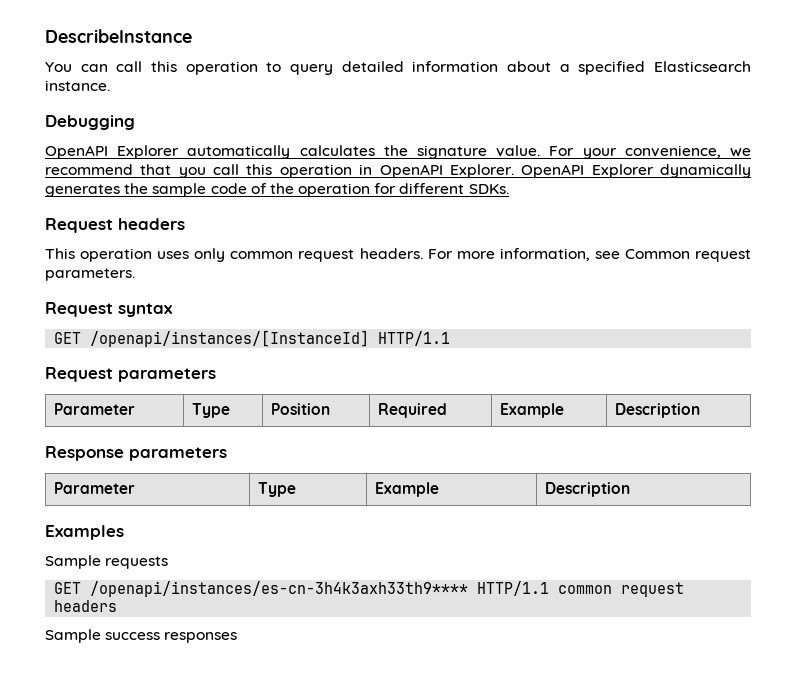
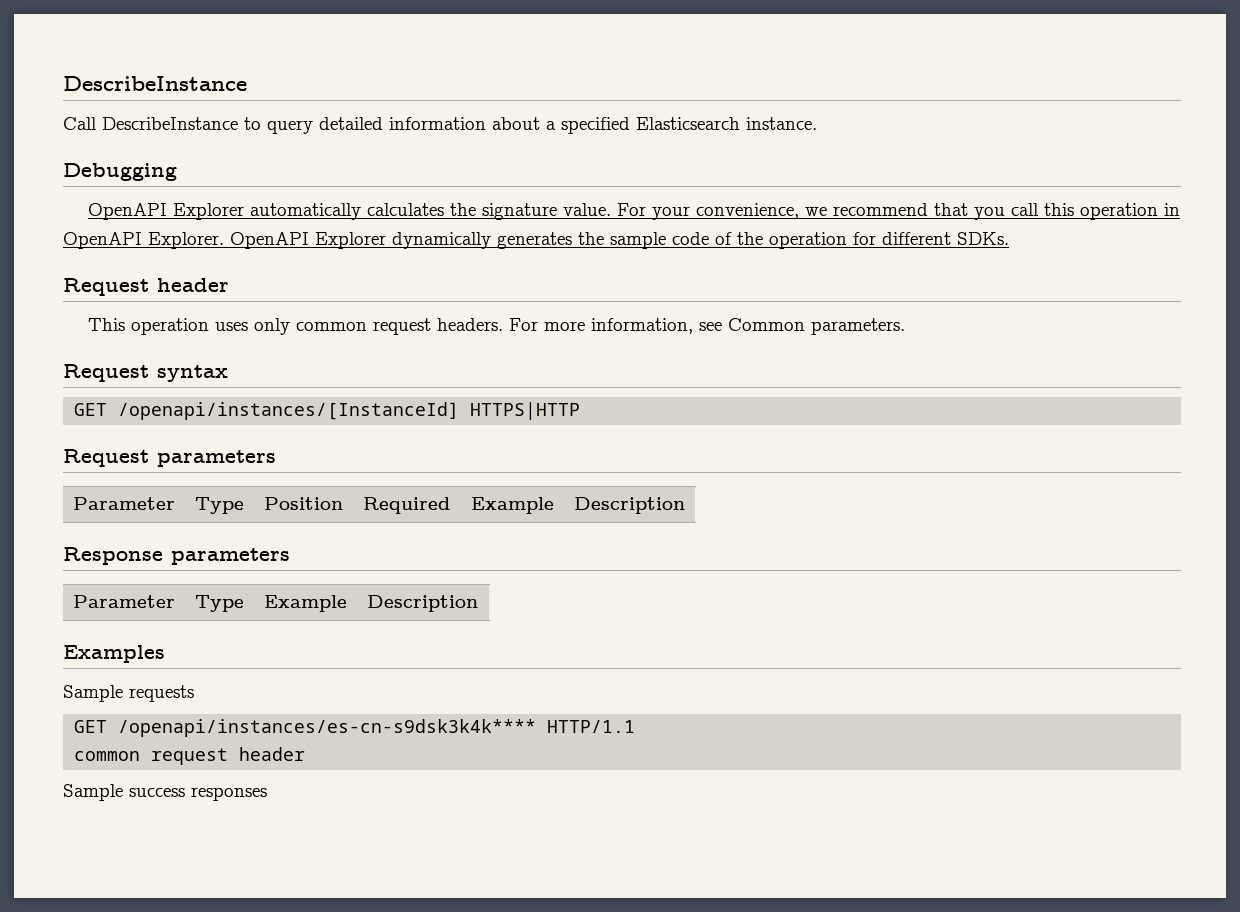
- You can call this operation to query detailed information about a specified Elasticsearch instance.
+ Call DescribeInstance to query detailed information about a specified Elasticsearch instance.
- Request headers
+ Request header
- For more information, see Common request parameters.
+ For more information, see Common parameters.
- GET /openapi/instances/[InstanceId] HTTP/1.1
+ GET /openapi/instances/[InstanceId] HTTPS|HTTP
- GET /openapi/instances/es-cn-3h4k3axh33th9**** HTTP/1.1 common request headers
+ GET /openapi/instances/es-cn-s9dsk3k4k**** HTTP/1.1
+ common request header

